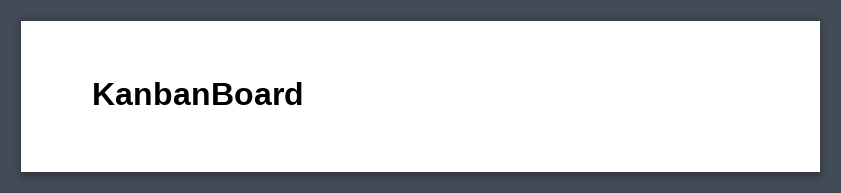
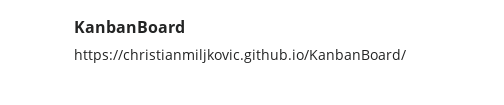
+ https://christianmiljkovic.github.io/KanbanBoard/

